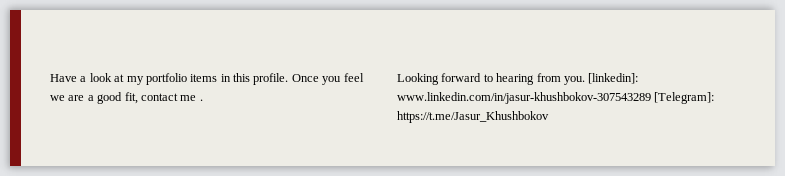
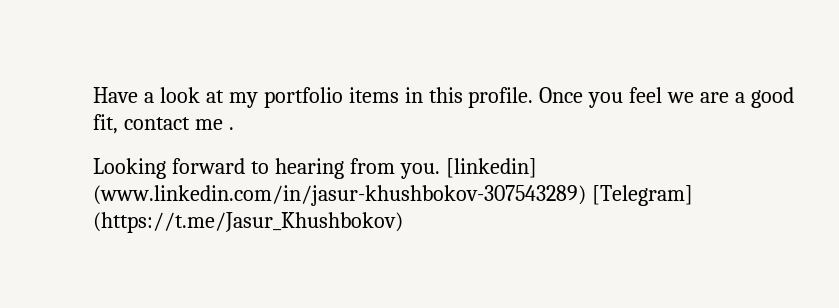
- [linkedin]: www.linkedin.com/in/jasur-khushbokov-307543289 [Telegram]: https://t.me/Jasur_Khushbokov
+ [linkedin] (www.linkedin.com/in/jasur-khushbokov-307543289) [Telegram] (https://t.me/Jasur_Khushbokov)

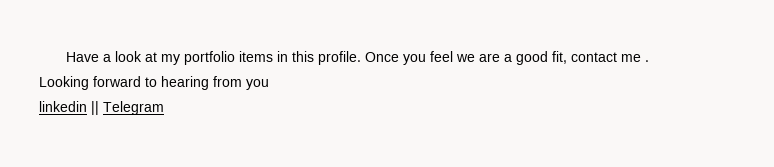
- Looking forward to hearing from you. [linkedin] (www.linkedin.com/in/jasur-khushbokov-307543289) [Telegram] (https://t.me/Jasur_Khushbokov)
+ Looking forward to hearing from you
+ linkedin || Telegram

